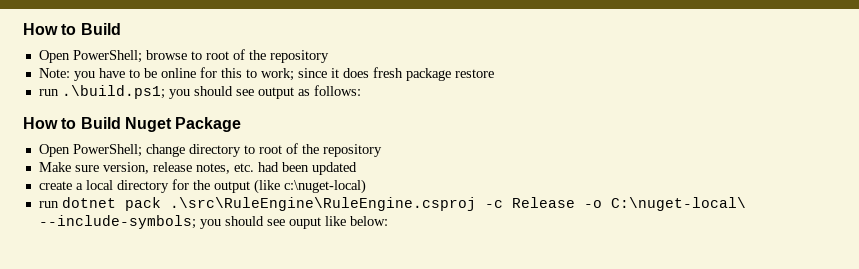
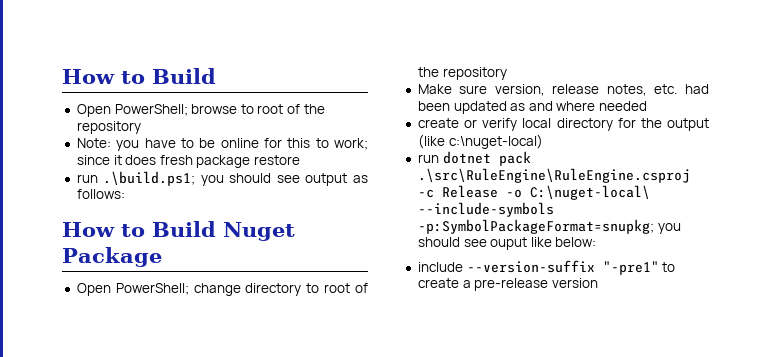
- Make sure version, release notes, etc. had been updated
- create a local directory for the output (like c:\nuget-local)
+ Make sure version, release notes, etc. had been updated as and where needed
+ create or verify local directory for the output (like c:\nuget-local)
- run dotnet pack .\src\RuleEngine\RuleEngine.csproj -c Release -o C:\nuget-local\ --include-symbols; you should see ouput like below:
+ run dotnet pack .\src\RuleEngine\RuleEngine.csproj -c Release -o C:\nuget-local\ --include-symbols -p:SymbolPackageFormat=snupkg; you should see ouput like below:
+ include --version-suffix "-pre1" to create a pre-release version

